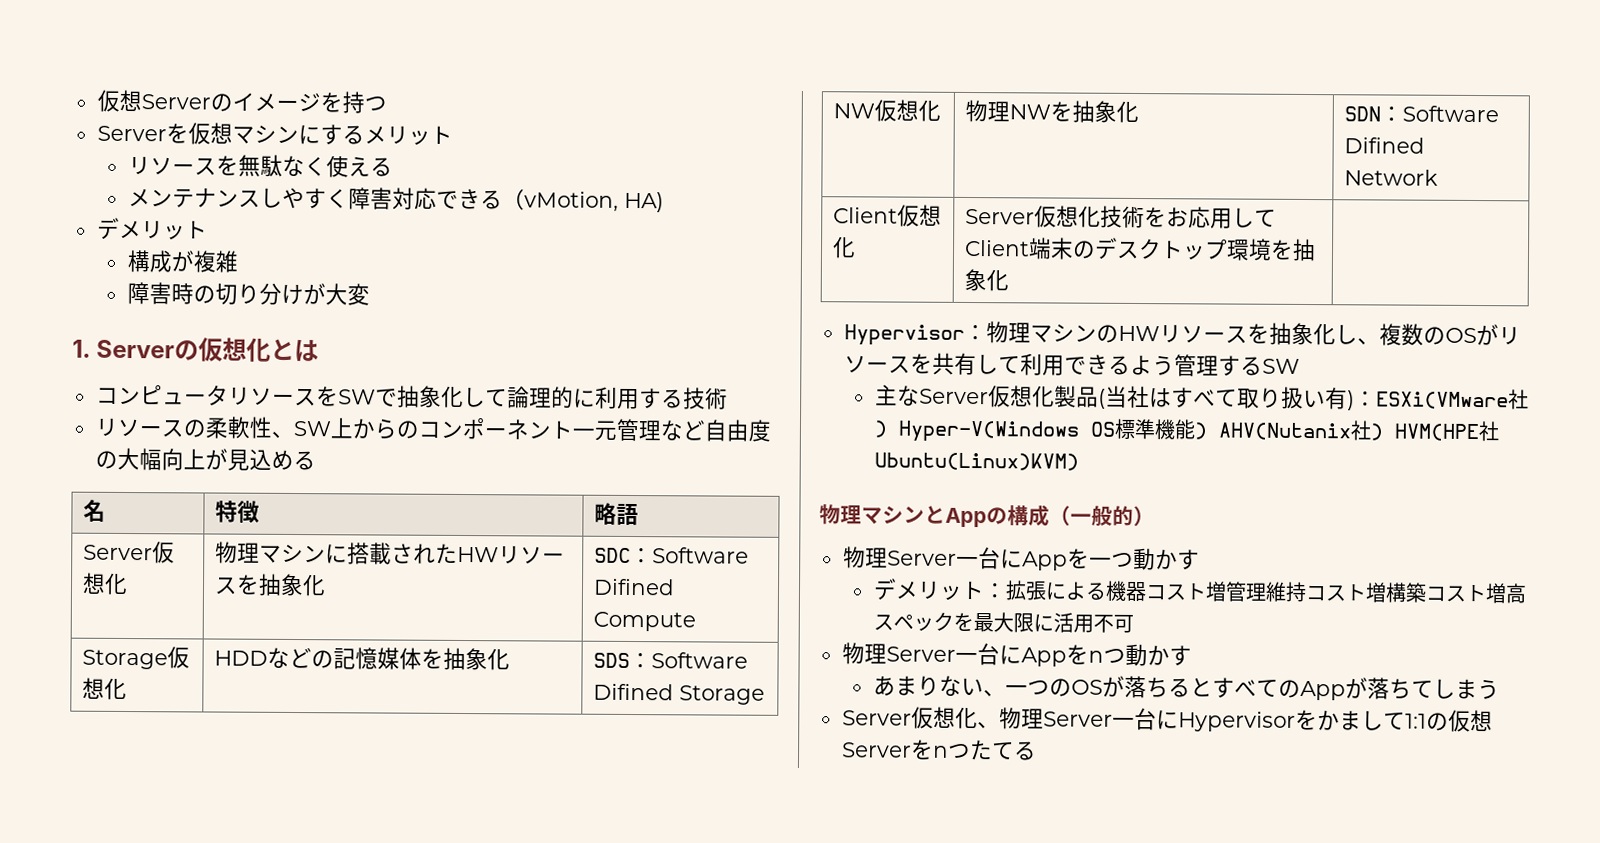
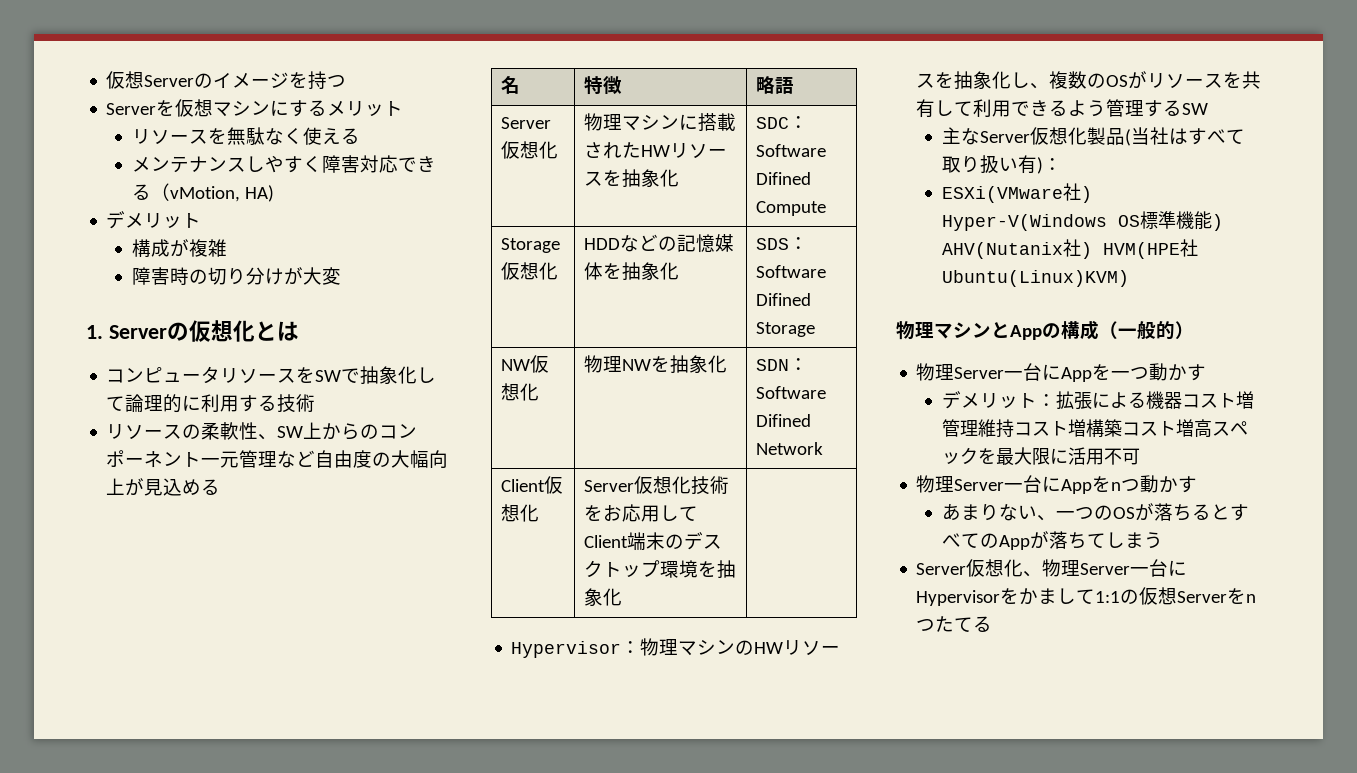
- 主なServer仮想化製品(当社はすべて取り扱い有)：ESXi(VMware社) Hyper-V(Windows OS標準機能) AHV(Nutanix社) HVM(HPE社Ubuntu(Linux)KVM)
+ 主なServer仮想化製品(当社はすべて取り扱い有)：
+ ESXi(VMware社) Hyper-V(Windows OS標準機能) AHV(Nutanix社) HVM(HPE社Ubuntu(Linux)KVM)

